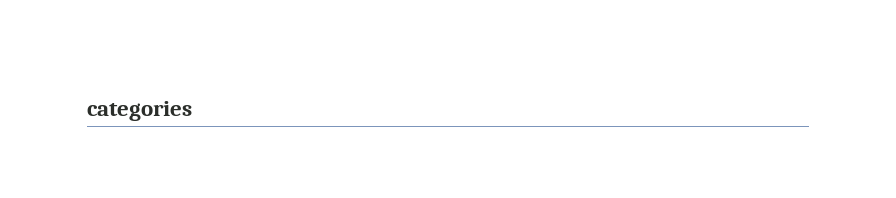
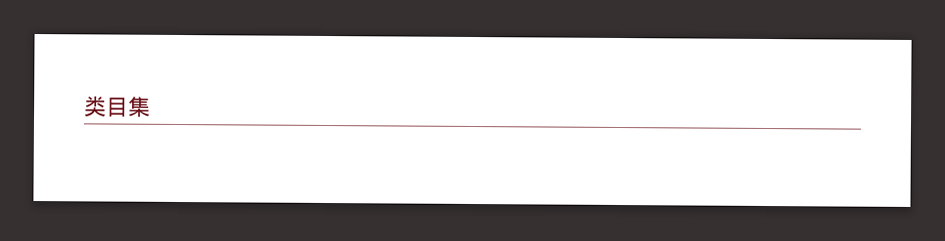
- categories
+ 类目集

